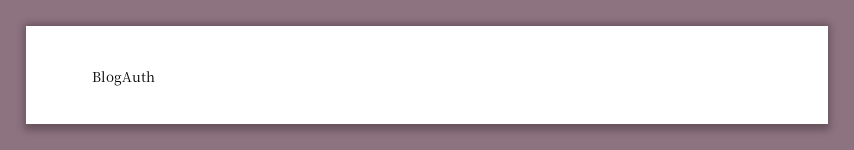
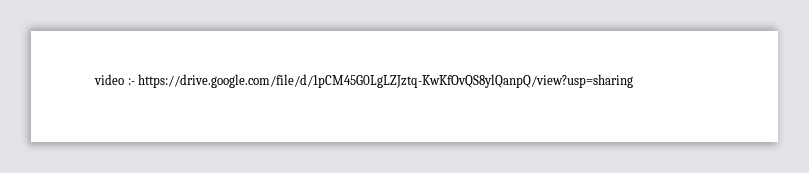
- BlogAuth
+ video :- https://drive.google.com/file/d/1pCM45G0LgLZJztq-KwKfOvQS8ylQanpQ/view?usp=sharing

